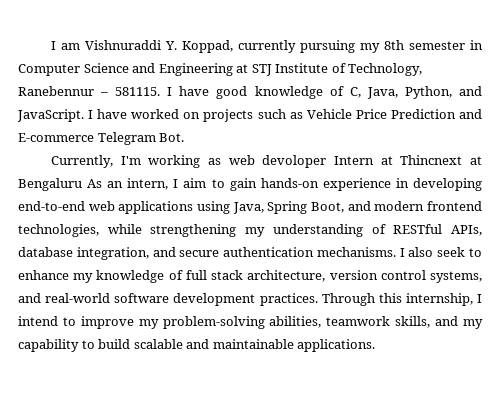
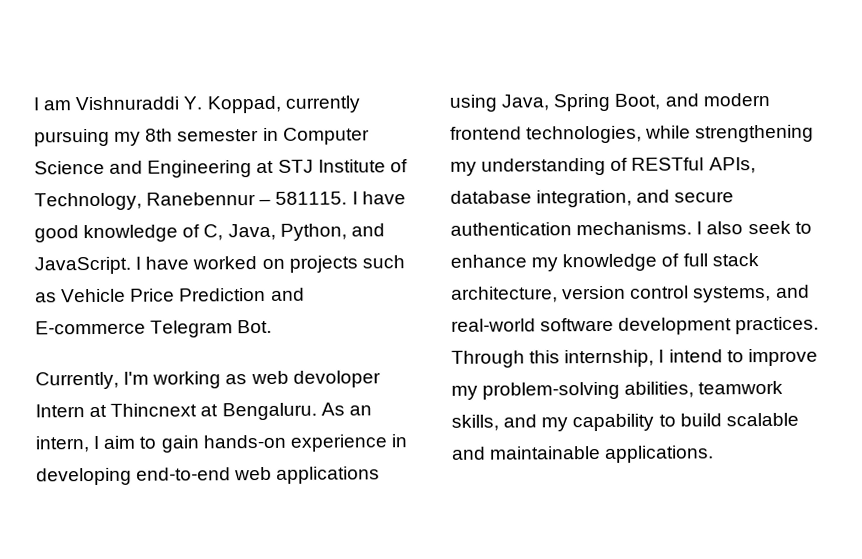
- Currently, I'm working as web devoloper Intern at Thincnext at Bengaluru As an intern, I aim to gain hands-on experience in developing end-to-end web applications using Java, Spring Boot, and modern frontend technologies, while strengthening my understanding of RESTful APIs, database integration, and secure authentication mechanisms.
+ Currently, I'm working as web devoloper Intern at Thincnext at Bengaluru. As an intern, I aim to gain hands-on experience in developing end-to-end web applications using Java, Spring Boot, and modern frontend technologies, while strengthening my understanding of RESTful APIs, database integration, and secure authentication mechanisms.

